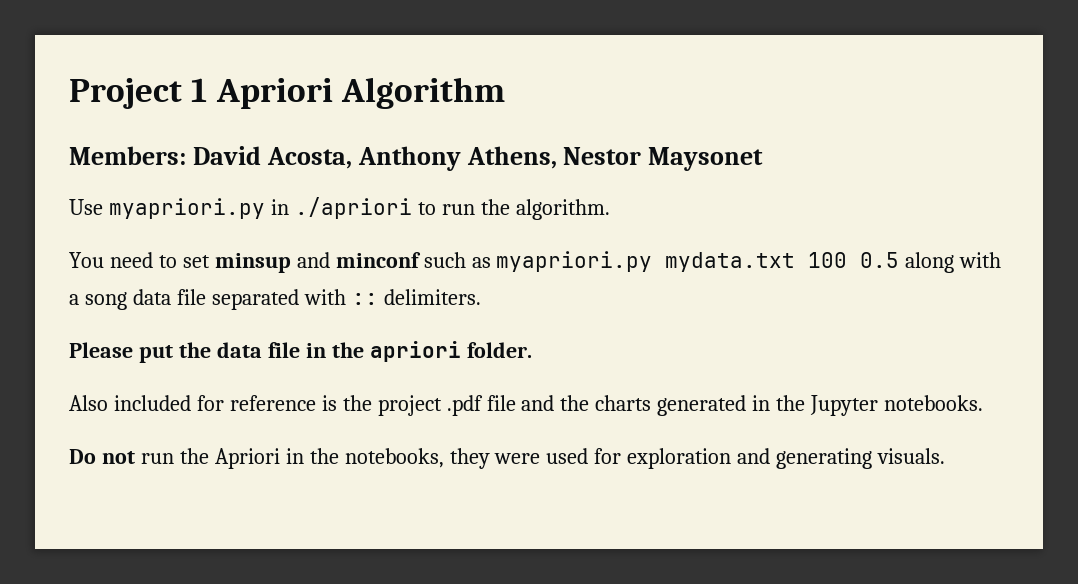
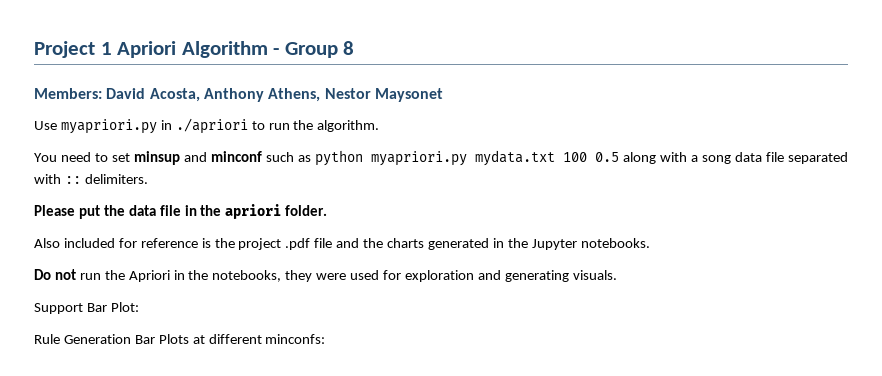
- Project 1 Apriori Algorithm
+ Project 1 Apriori Algorithm - Group 8
- You need to set minsup and minconf such as myapriori.py mydata.txt 100 0.5 along with a song data file separated with :: delimiters.
+ You need to set minsup and minconf such as python myapriori.py mydata.txt 100 0.5 along with a song data file separated with :: delimiters.
+ Support Bar Plot:
+ Rule Generation Bar Plots at different minconfs:

